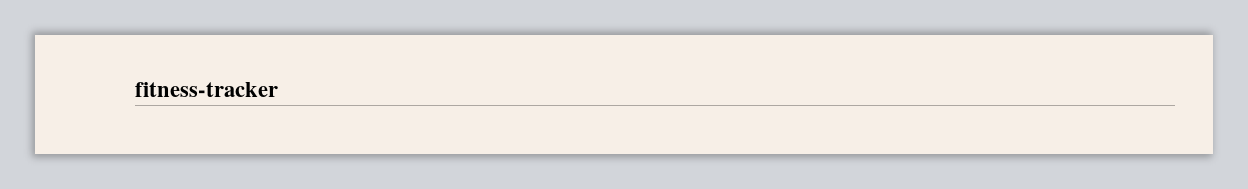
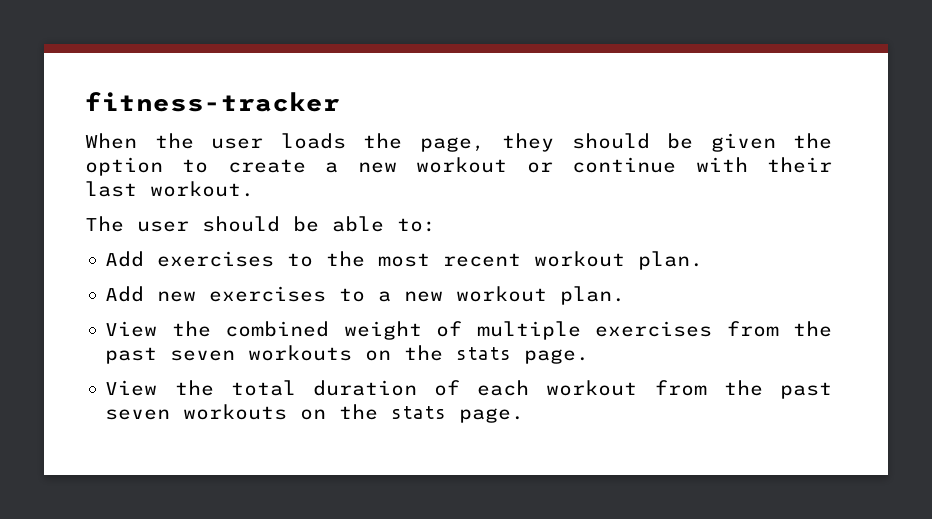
+ When the user loads the page, they should be given the option to create a new workout or continue with their last workout.
+ The user should be able to:
+ Add exercises to the most recent workout plan.
+ Add new exercises to a new workout plan.
+ View the combined weight of multiple exercises from the past seven workouts on the stats page.
+ View the total duration of each workout from the past seven workouts on the stats page.

